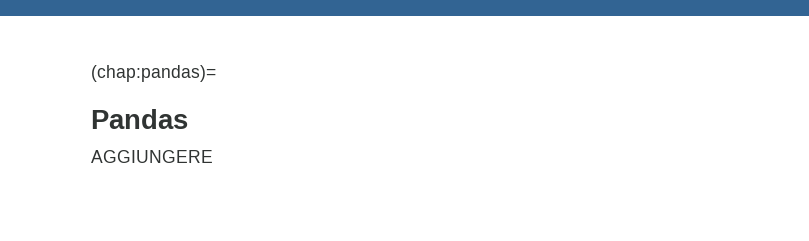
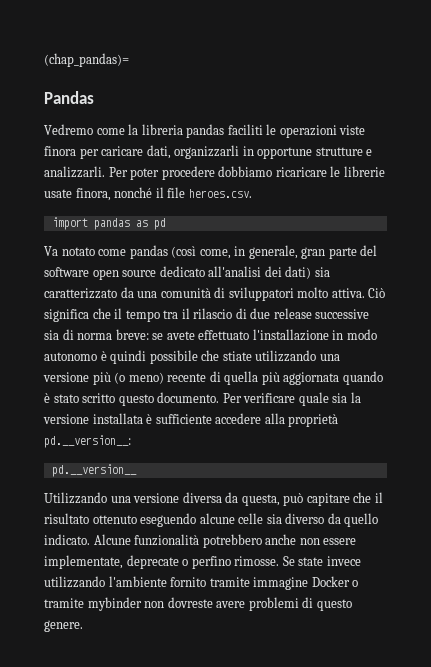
- (chap:pandas)=
+ (chap_pandas)=
- AGGIUNGERE
+ Vedremo come la libreria pandas faciliti le operazioni viste finora per caricare dati, organizzarli in opportune strutture e analizzarli. Per poter procedere dobbiamo ricaricare le librerie usate finora, nonché il file heroes.csv.
+ import pandas as pd
+ Va notato come pandas (così come, in generale, gran parte del software open source dedicato all'analisi dei dati) sia caratterizzato da una comunità di sviluppatori molto attiva. Ciò significa che il tempo tra il rilascio di due release successive sia di norma breve: se avete effettuato l'installazione in modo autonomo è quindi possibile che stiate utilizzando una versione più (o meno) recente di quella più aggiornata quando è stato scritto questo documento. Per verificare quale sia la versione installata è sufficiente accedere alla proprietà pd.__version__:
+ pd.__version__
+ Utilizzando una versione diversa da questa, può capitare che il risultato ottenuto eseguendo alcune celle sia diverso da quello indicato. Alcune funzionalità potrebbero anche non essere implementate, deprecate o perfino rimosse. Se state invece utilizzando l'ambiente fornito tramite immagine Docker o tramite mybinder non dovreste avere problemi di questo genere.

